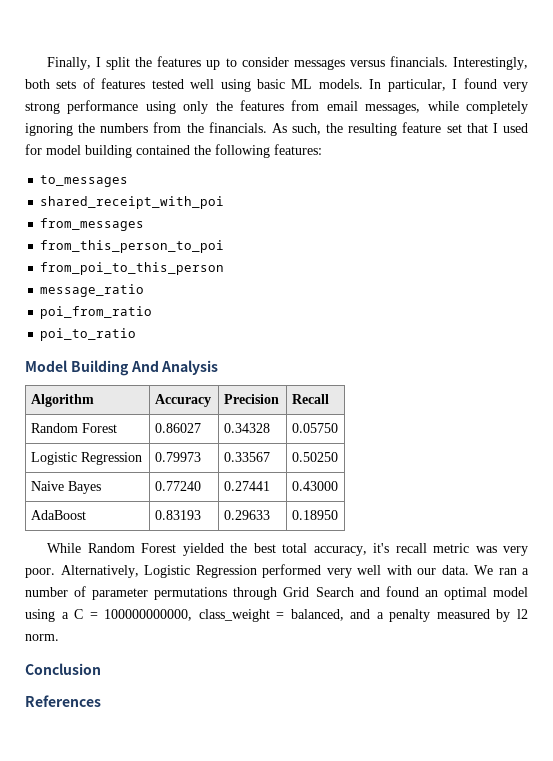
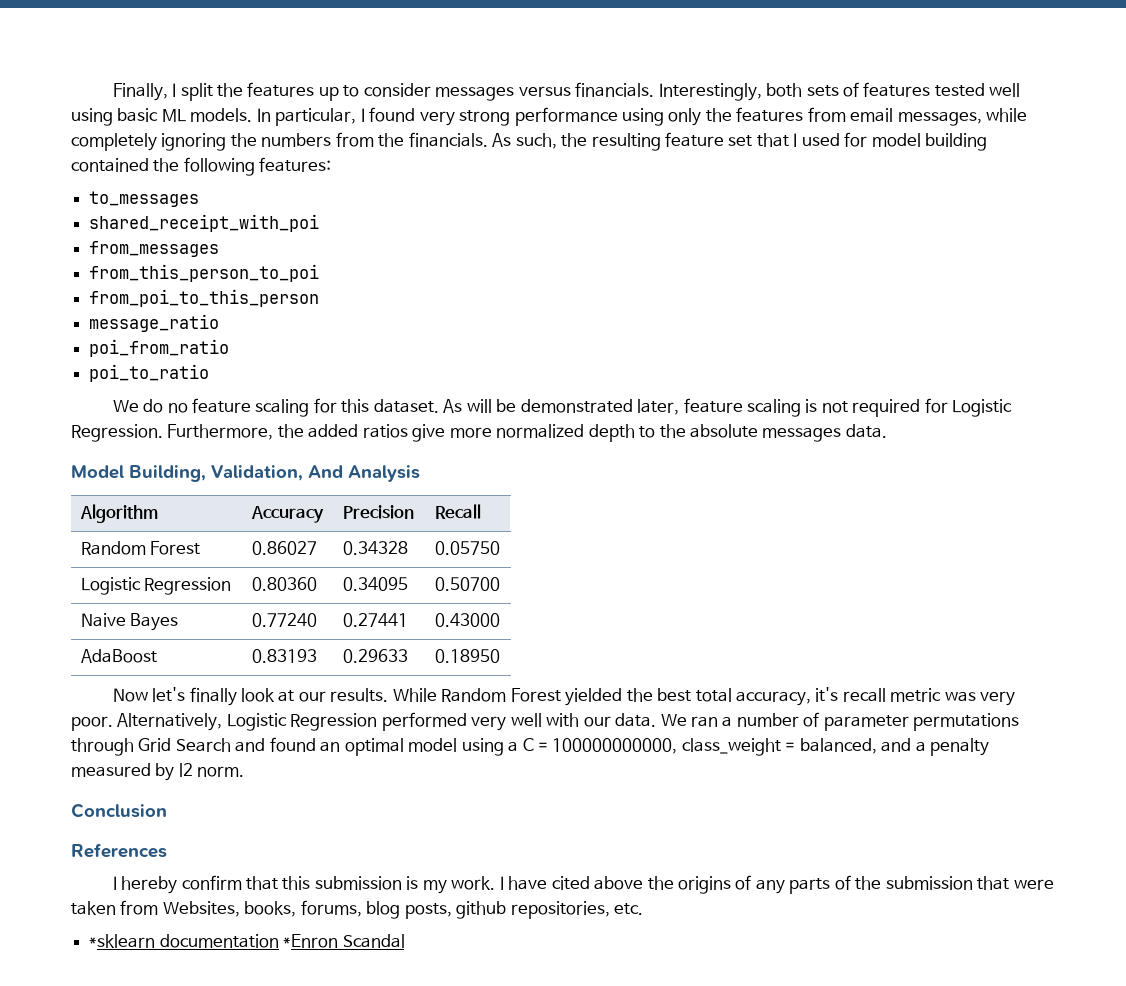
+ We do no feature scaling for this dataset. As will be demonstrated later, feature scaling is not required for Logistic Regression. Furthermore, the added ratios give more normalized depth to the absolute messages data.
- Model Building And Analysis
+ Model Building, Validation, And Analysis
- Logistic Regression | 0.79973 | 0.33567 | 0.50250
+ Logistic Regression | 0.80360 | 0.34095 | 0.50700
+ Now let's finally look at our results.
+ I hereby confirm that this submission is my work. I have cited above the origins of any parts of the submission that were taken from Websites, books, forums, blog posts, github repositories, etc.
+ *sklearn documentation *Enron Scandal

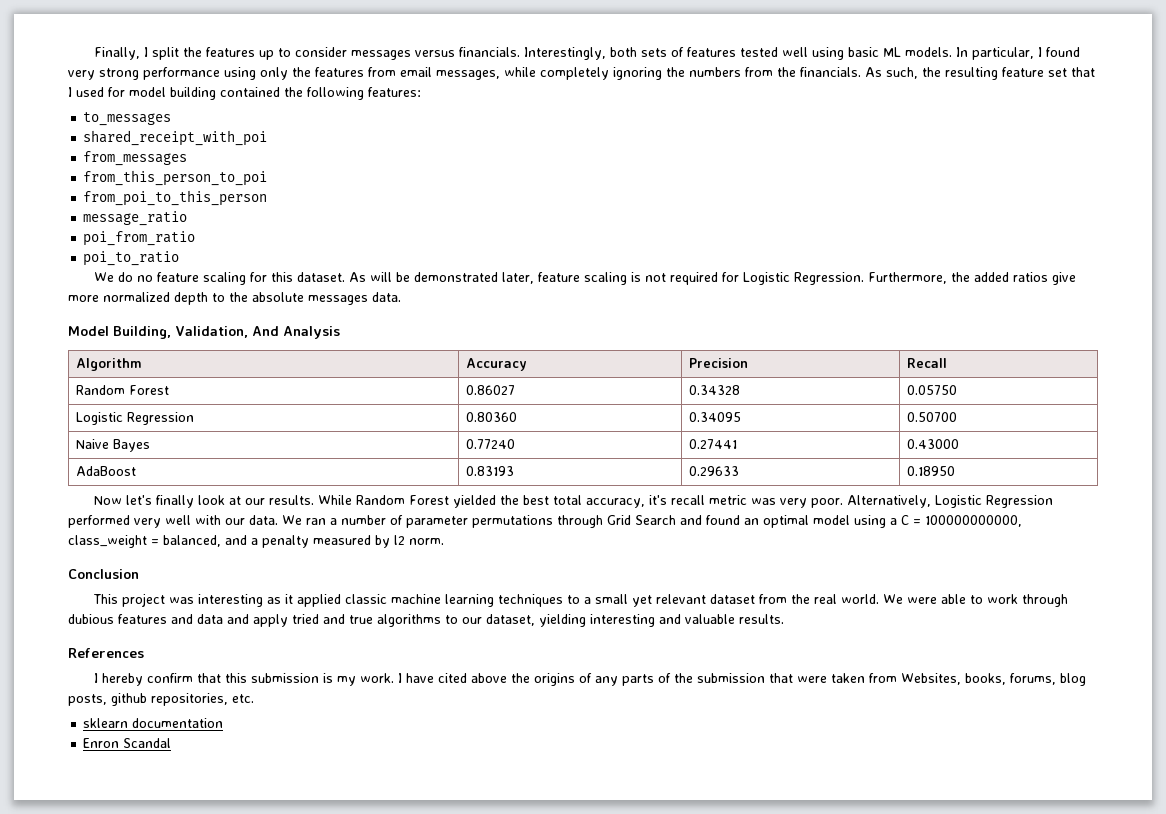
+ This project was interesting as it applied classic machine learning techniques to a small yet relevant dataset from the real world. We were able to work through dubious features and data and apply tried and true algorithms to our dataset, yielding interesting and valuable results.
- *sklearn documentation *Enron Scandal
+ sklearn documentation
+ Enron Scandal

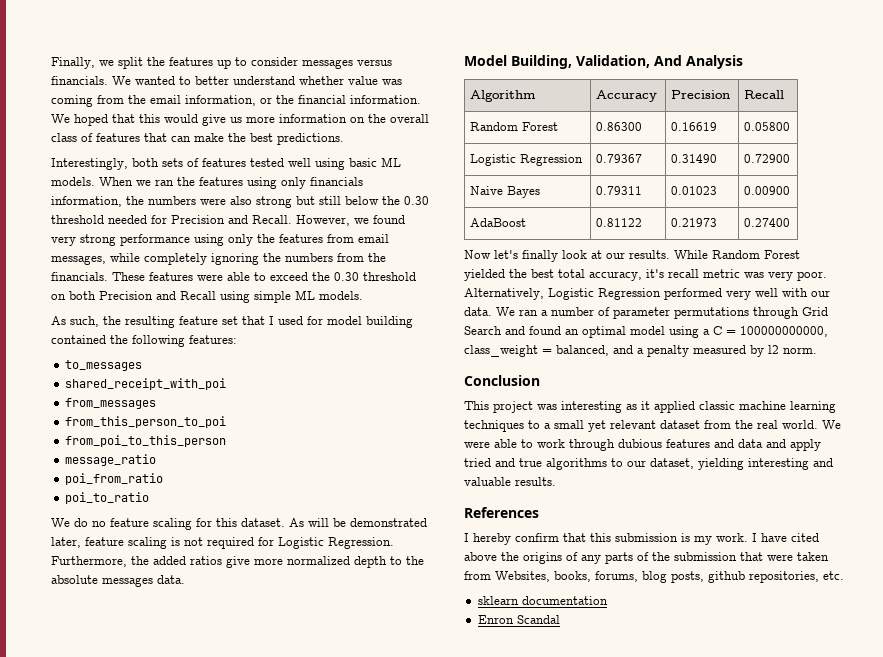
- Finally, I split the features up to consider messages versus financials. Interestingly, both sets of features tested well using basic ML models.
+ Finally, we split the features up to consider messages versus financials. We wanted to better understand whether value was coming from the email information, or the financial information. We hoped that this would give us more information on the overall class of features that can make the best predictions.
+ Interestingly, both sets of features tested well using basic ML models.
- In particular, I found very strong performance using only the features from email messages, while completely ignoring the numbers from the financials. As such, the resulting feature set that I used for model building contained the following features:
+ When we ran the features using only financials information, the numbers were also strong but still below the 0.30 threshold needed for Precision and Recall. However, we found very strong performance using only the features from email messages, while completely ignoring the numbers from the financials. These features were able to exceed the 0.30 threshold on both Precision and Recall using simple ML models.
+ As such, the resulting feature set that I used for model building contained the following features:
- Random Forest | 0.86027 | 0.34328 | 0.05750
+ Random Forest | 0.86300 | 0.16619 | 0.05800
- Logistic Regression | 0.80360 | 0.34095 | 0.50700
+ Logistic Regression | 0.79367 | 0.31490 | 0.72900
- Naive Bayes | 0.77240 | 0.27441 | 0.43000
- AdaBoost | 0.83193 | 0.29633 | 0.18950
+ Naive Bayes | 0.79311 | 0.01023 | 0.00900
+ AdaBoost | 0.81122 | 0.21973 | 0.27400

